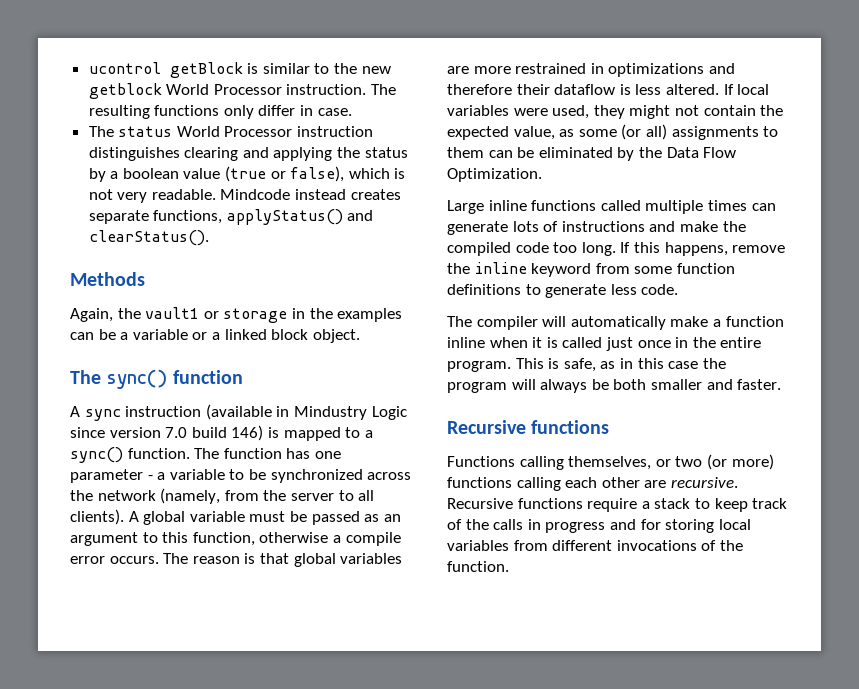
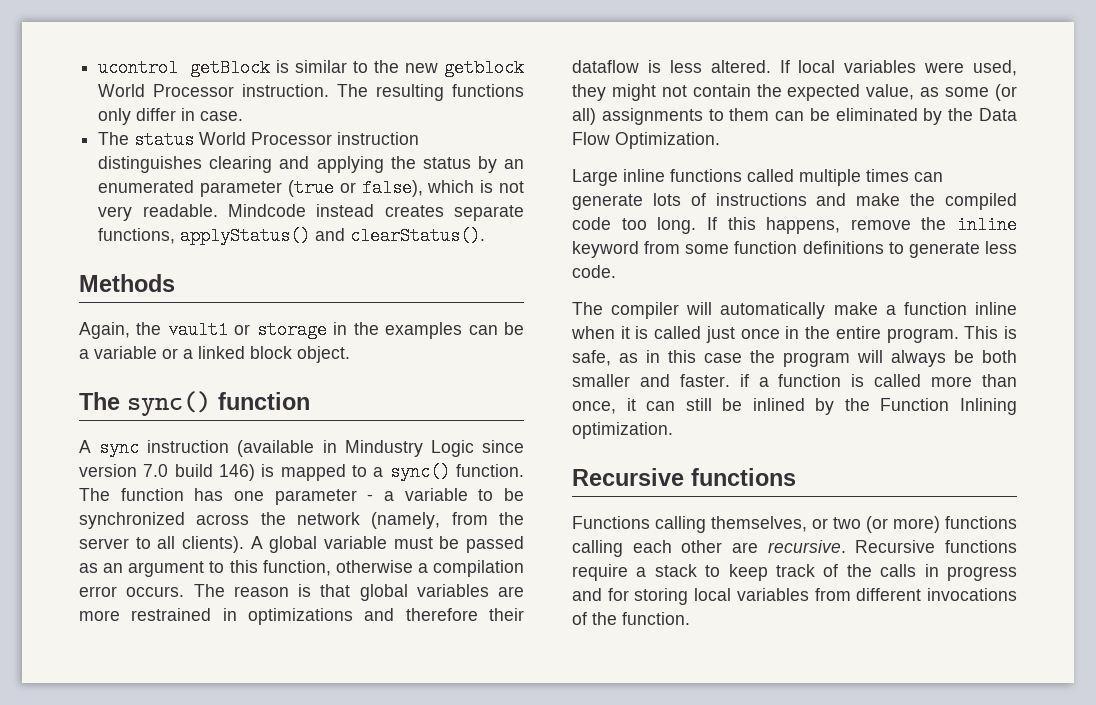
- The status World Processor instruction distinguishes clearing and applying the status by a boolean value (true or false), which is not very readable.
+ The status World Processor instruction distinguishes clearing and applying the status by an enumerated parameter (true or false), which is not very readable.
- A global variable must be passed as an argument to this function, otherwise a compile error occurs.
+ A global variable must be passed as an argument to this function, otherwise a compilation error occurs.
- This is safe, as in this case the program will always be both smaller and faster.
+ This is safe, as in this case the program will always be both smaller and faster. if a function is called more than once, it can still be inlined by the Function Inlining optimization.

